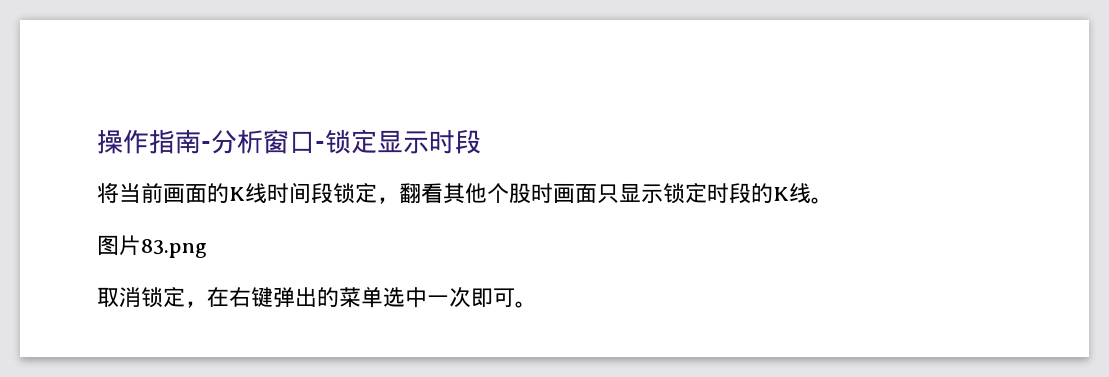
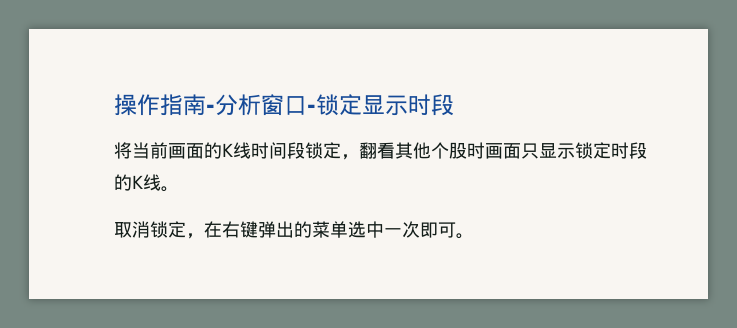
- 图片83.png

